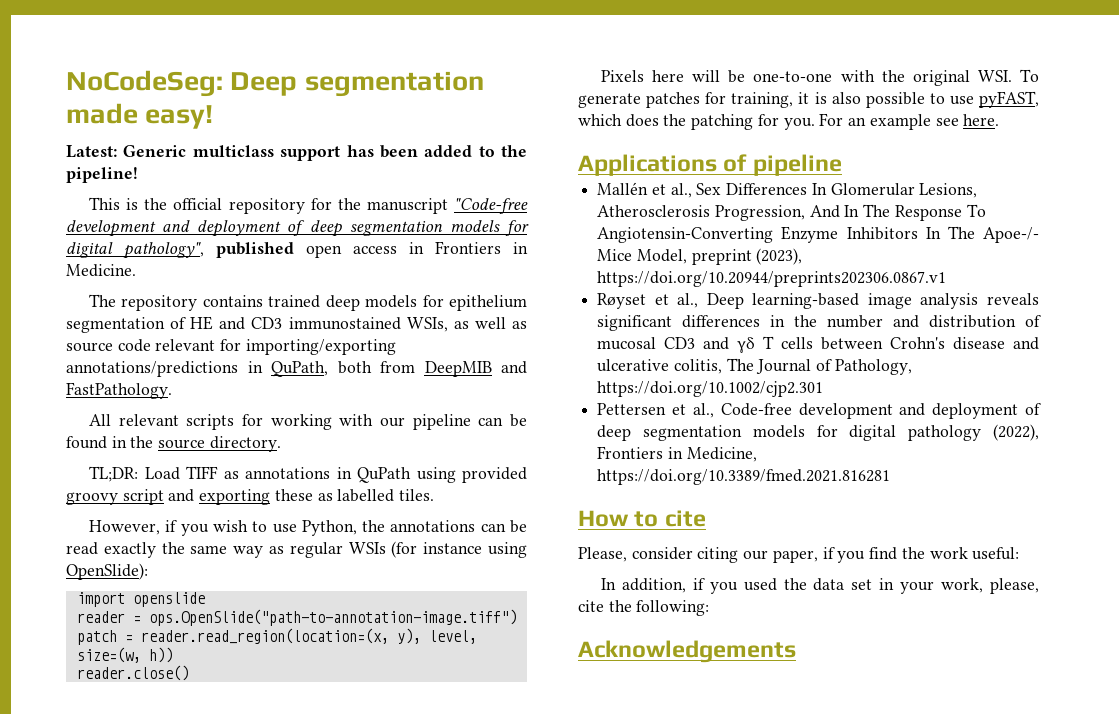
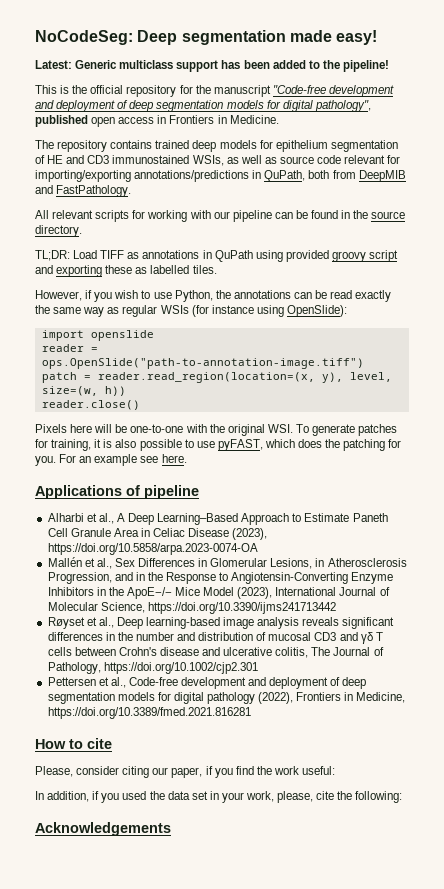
+ Alharbi et al., A Deep Learning–Based Approach to Estimate Paneth Cell Granule Area in Celiac Disease (2023), https://doi.org/10.5858/arpa.2023-0074-OA
- Mallén et al., Sex Differences In Glomerular Lesions, Atherosclerosis Progression, And In The Response To Angiotensin-Converting Enzyme Inhibitors In The Apoe-/- Mice Model, preprint (2023), https://doi.org/10.20944/preprints202306.0867.v1
+ Mallén et al., Sex Differences in Glomerular Lesions, in Atherosclerosis Progression, and in the Response to Angiotensin-Converting Enzyme Inhibitors in the ApoE−/− Mice Model (2023), International Journal of Molecular Science, https://doi.org/10.3390/ijms241713442

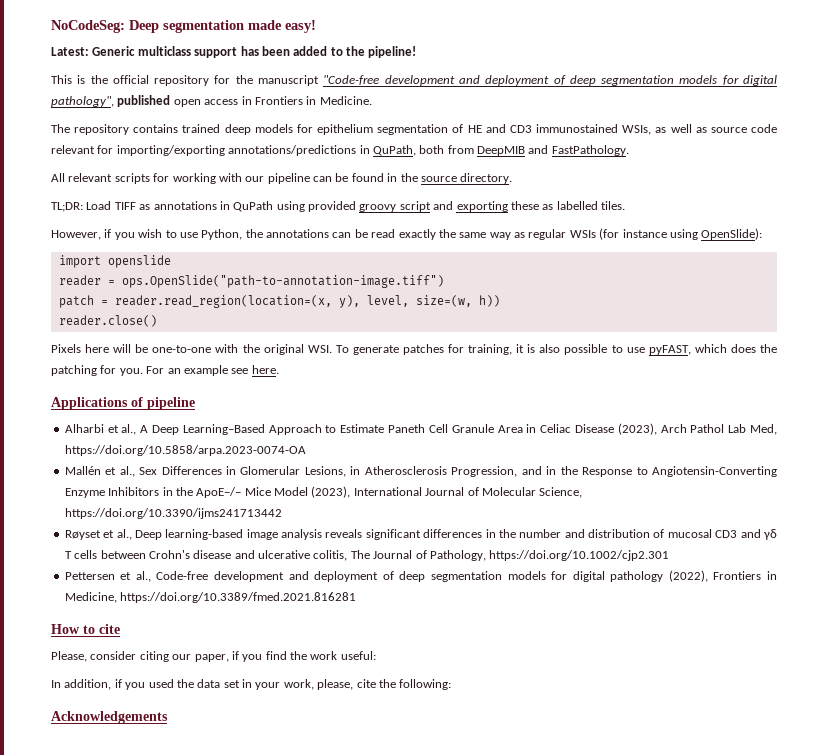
- Alharbi et al., A Deep Learning–Based Approach to Estimate Paneth Cell Granule Area in Celiac Disease (2023), https://doi.org/10.5858/arpa.2023-0074-OA
+ Alharbi et al., A Deep Learning–Based Approach to Estimate Paneth Cell Granule Area in Celiac Disease (2023), Arch Pathol Lab Med, https://doi.org/10.5858/arpa.2023-0074-OA

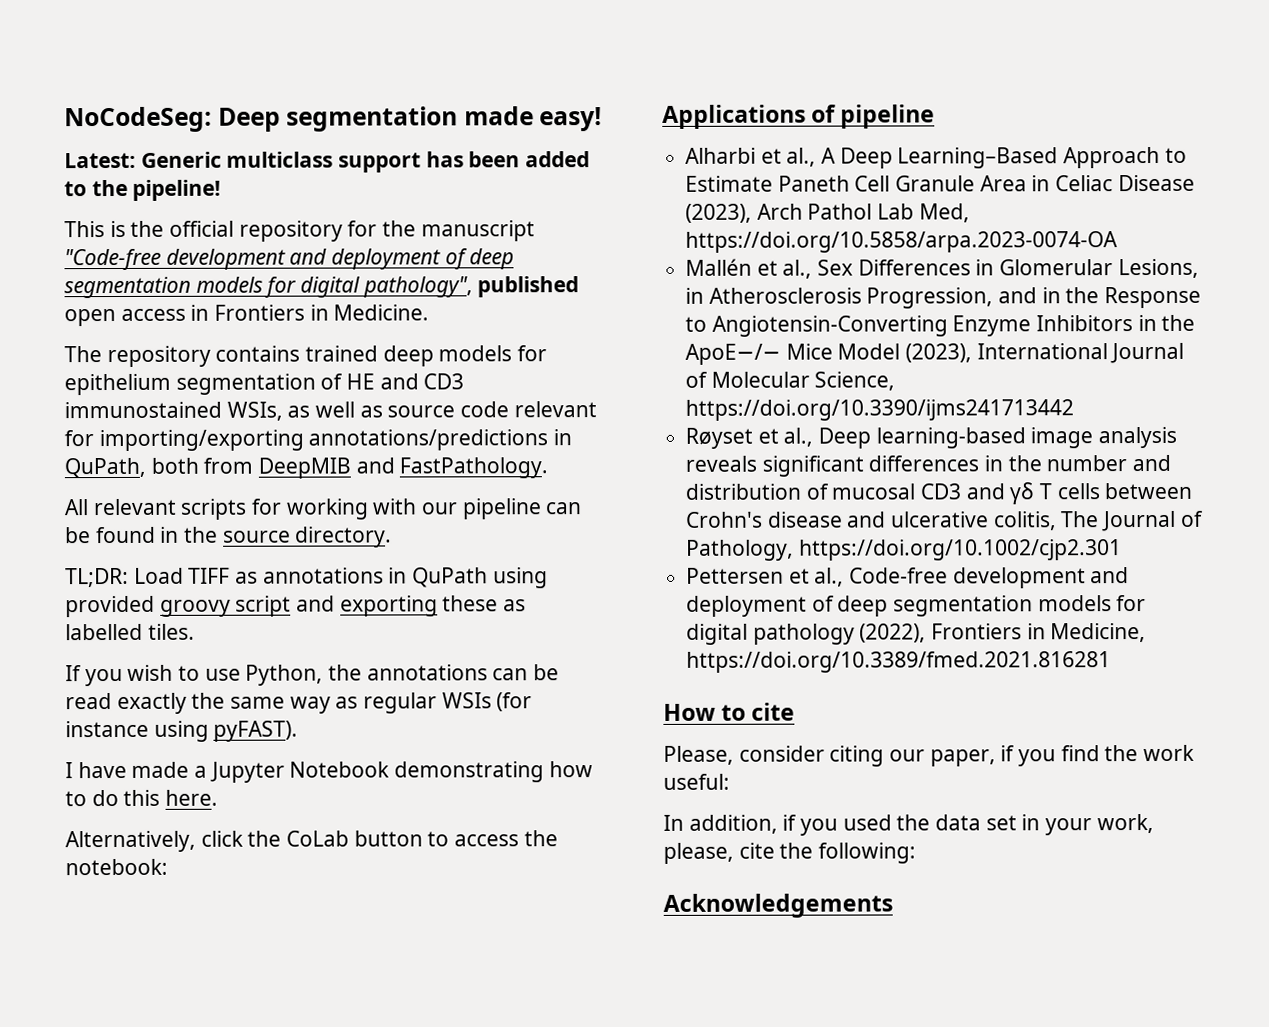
- However, if you wish to use Python, the annotations can be read exactly the same way as regular WSIs (for instance using OpenSlide):
- import openslide
- reader = ops.OpenSlide("path-to-annotation-image.tiff")
- patch = reader.read_region(location=(x, y), level, size=(w, h))
- reader.close()
- Pixels here will be one-to-one with the original WSI. To generate patches for training, it is also possible to use pyFAST, which does the patching for you. For an example see here.
+ If you wish to use Python, the annotations can be read exactly the same way as regular WSIs (for instance using pyFAST).
+ I have made a Jupyter Notebook demonstrating how to do this here.
+ Alternatively, click the CoLab button to access the notebook:

